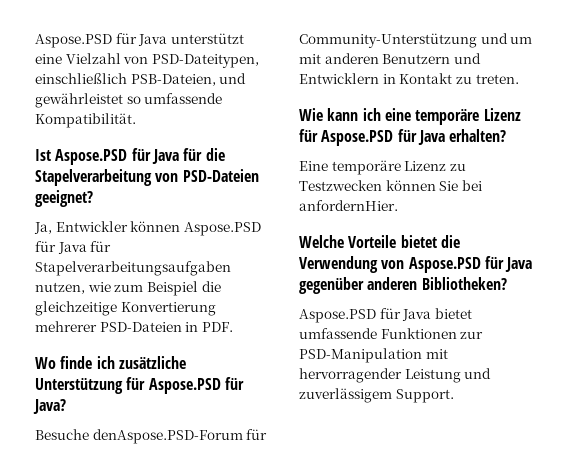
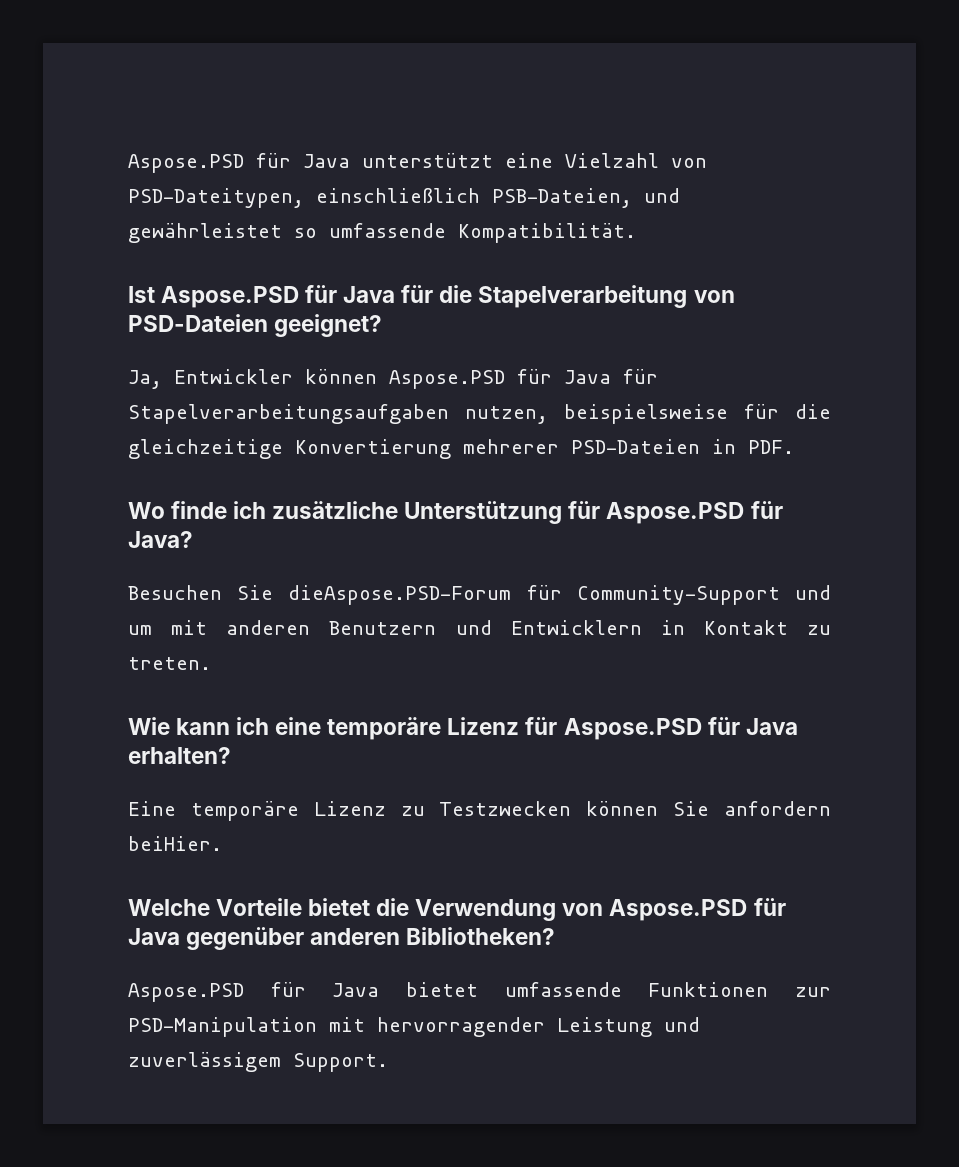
- Ja, Entwickler können Aspose.PSD für Java für Stapelverarbeitungsaufgaben nutzen, wie zum Beispiel die gleichzeitige Konvertierung mehrerer PSD-Dateien in PDF.
+ Ja, Entwickler können Aspose.PSD für Java für Stapelverarbeitungsaufgaben nutzen, beispielsweise für die gleichzeitige Konvertierung mehrerer PSD-Dateien in PDF.
- Besuche denAspose.PSD-Forum für Community-Unterstützung und um mit anderen Benutzern und Entwicklern in Kontakt zu treten.
+ Besuchen Sie dieAspose.PSD-Forum für Community-Support und um mit anderen Benutzern und Entwicklern in Kontakt zu treten.
- Eine temporäre Lizenz zu Testzwecken können Sie bei anfordernHier.
+ Eine temporäre Lizenz zu Testzwecken können Sie anfordern beiHier.

